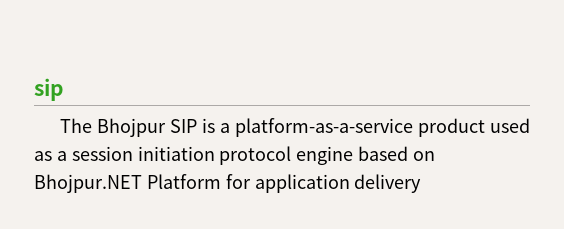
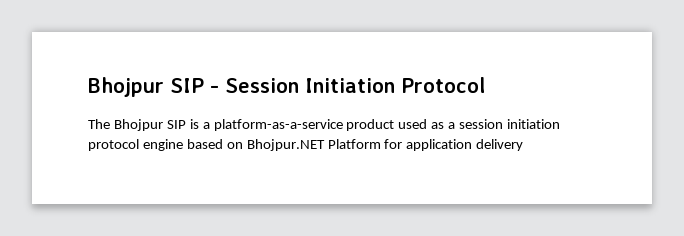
- sip
+ Bhojpur SIP - Session Initiation Protocol

